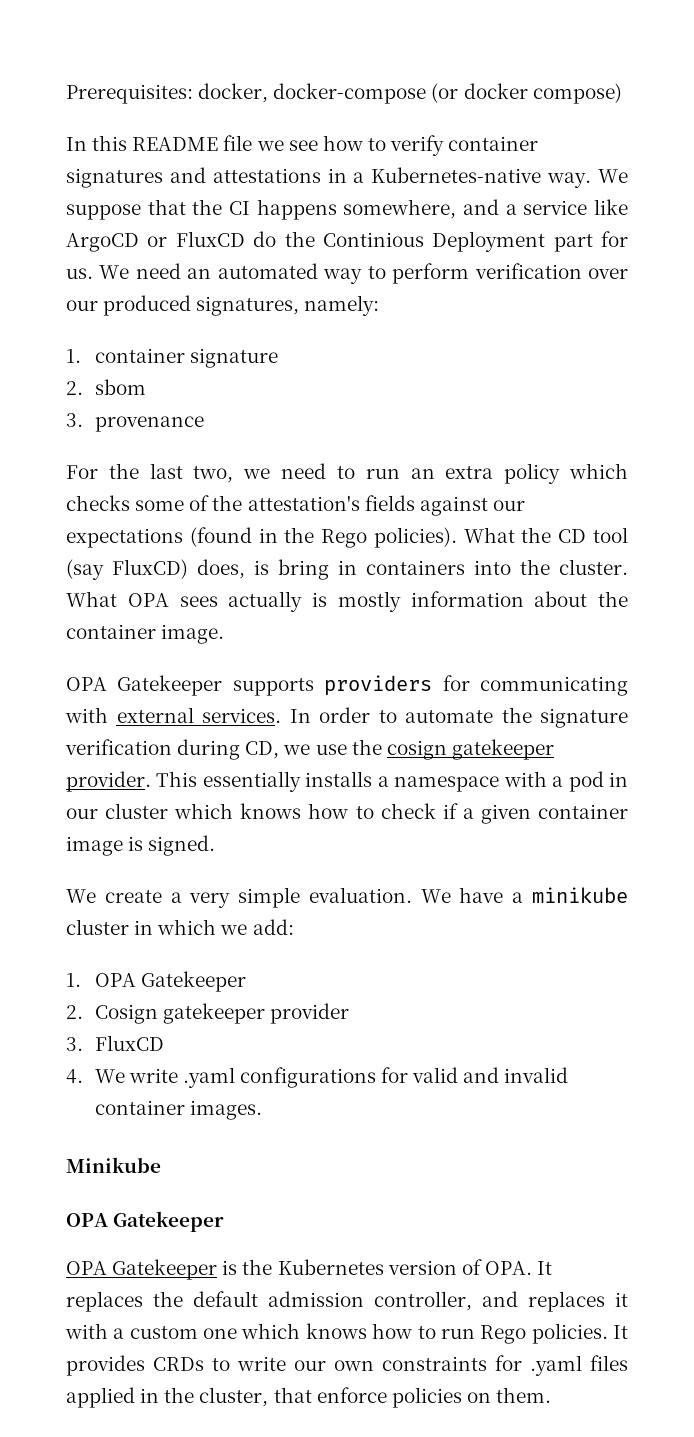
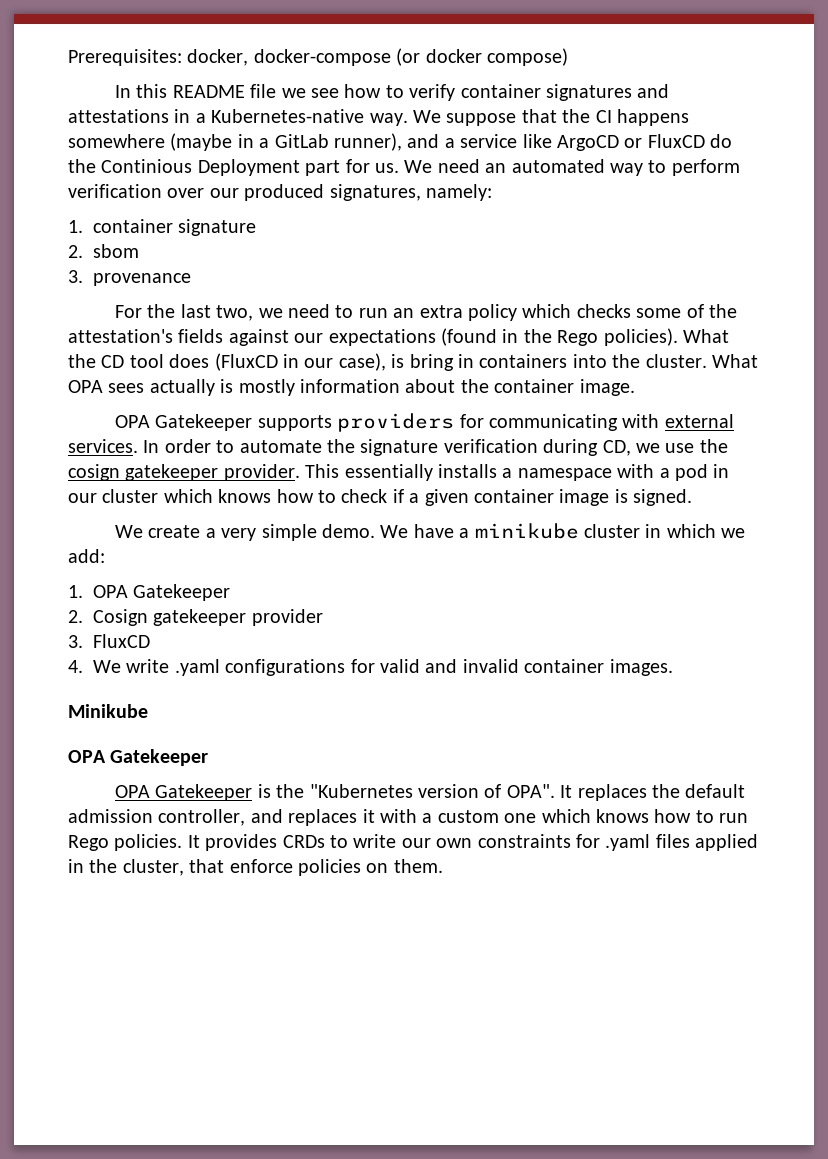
- We suppose that the CI happens somewhere, and a service like ArgoCD or FluxCD do the Continious Deployment part for us.
+ We suppose that the CI happens somewhere (maybe in a GitLab runner), and a service like ArgoCD or FluxCD do the Continious Deployment part for us.
- What the CD tool (say FluxCD) does, is bring in containers into the cluster.
+ What the CD tool does (FluxCD in our case), is bring in containers into the cluster.
- We create a very simple evaluation.
+ We create a very simple demo.
- OPA Gatekeeper is the Kubernetes version of OPA. It replaces the default admission controller, and replaces it with a custom one which knows how to run Rego policies.
+ OPA Gatekeeper is the "Kubernetes version of OPA". It replaces the default admission controller, and replaces it with a custom one which knows how to run Rego policies.

